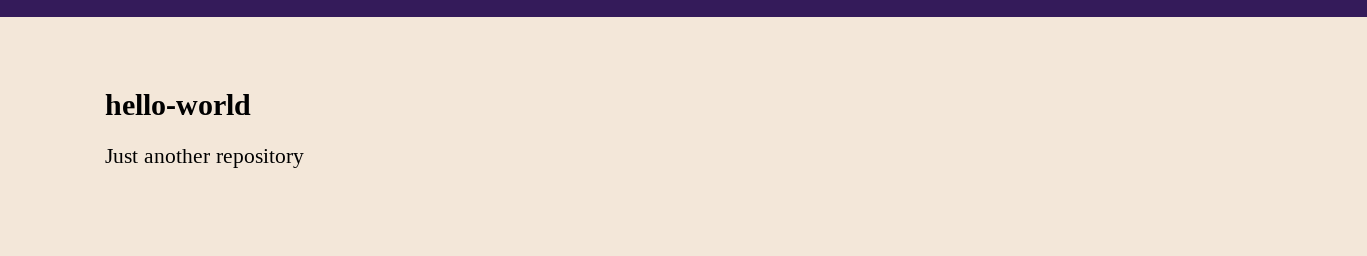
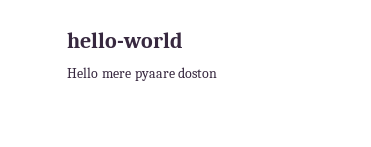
- Just another repository
+ Hello mere pyaare doston

